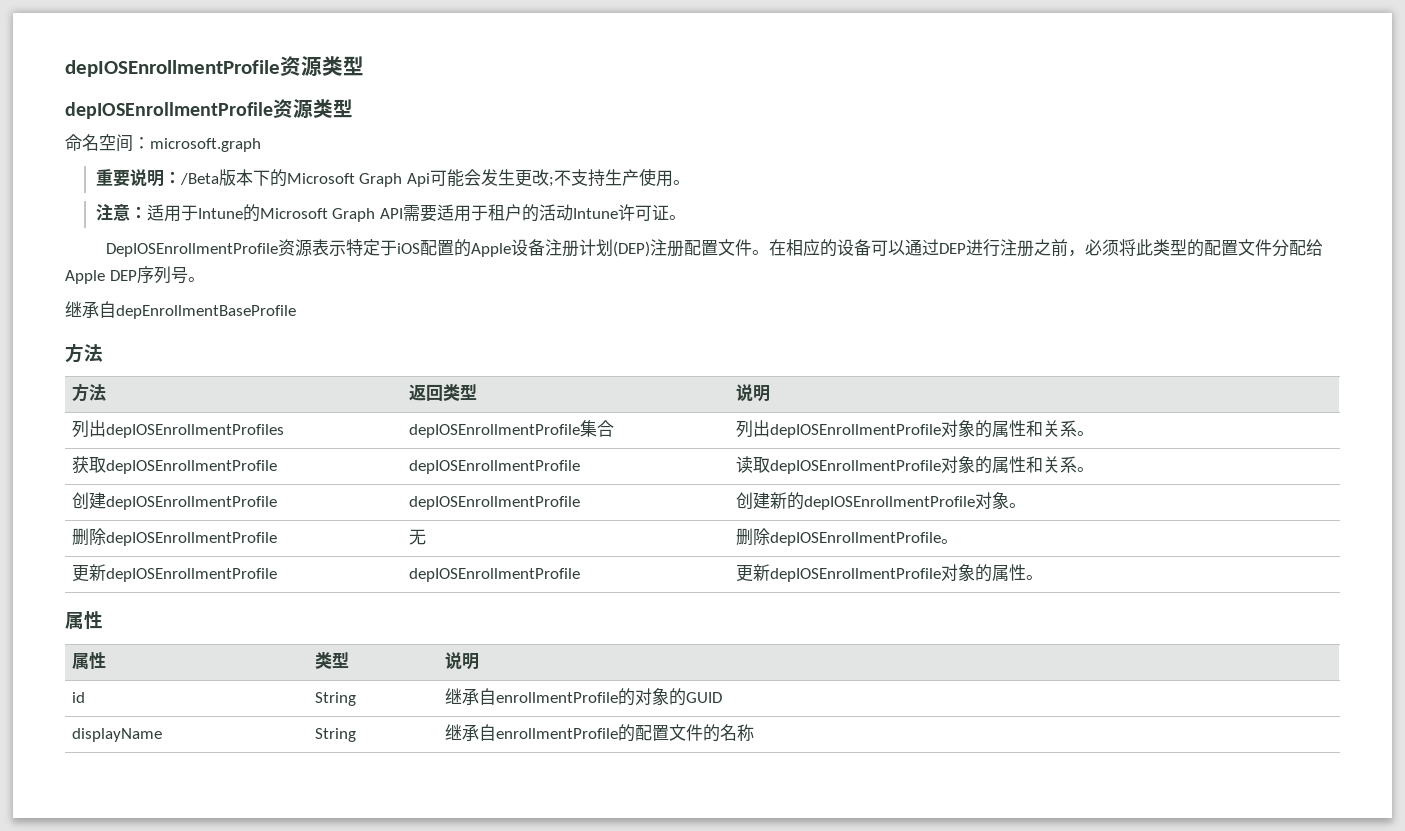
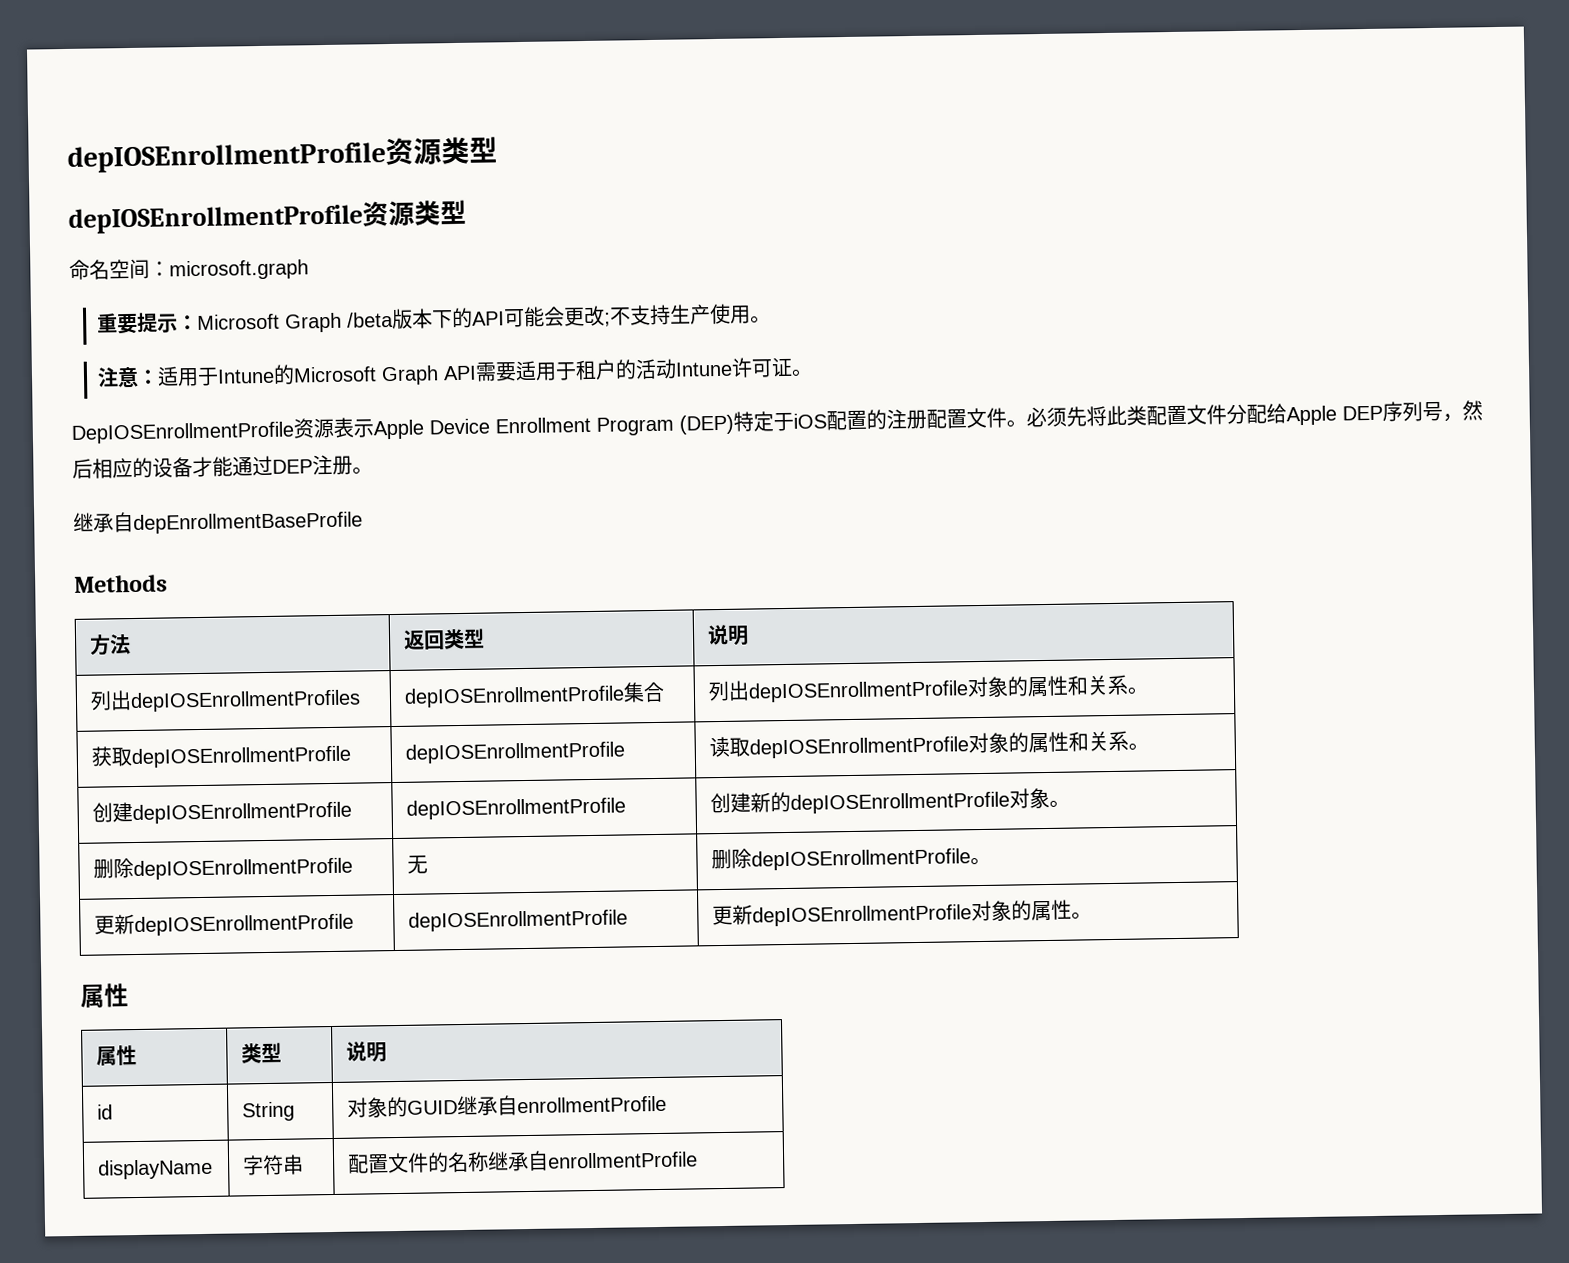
- 重要说明：/Beta版本下的Microsoft Graph Api可能会发生更改;不支持生产使用。
+ 重要提示：Microsoft Graph /beta版本下的API可能会更改;不支持生产使用。
- DepIOSEnrollmentProfile资源表示特定于iOS配置的Apple设备注册计划(DEP)注册配置文件。在相应的设备可以通过DEP进行注册之前，必须将此类型的配置文件分配给Apple DEP序列号。
+ DepIOSEnrollmentProfile资源表示Apple Device Enrollment Program (DEP)特定于iOS配置的注册配置文件。必须先将此类配置文件分配给Apple DEP序列号，然后相应的设备才能通过DEP注册。
  继承自depEnrollmentBaseProfile
- 方法
+ Methods
- id | String | 继承自enrollmentProfile的对象的GUID
- displayName | String | 继承自enrollmentProfile的配置文件的名称
+ id | String | 对象的GUID继承自enrollmentProfile
+ displayName | 字符串 | 配置文件的名称继承自enrollmentProfile

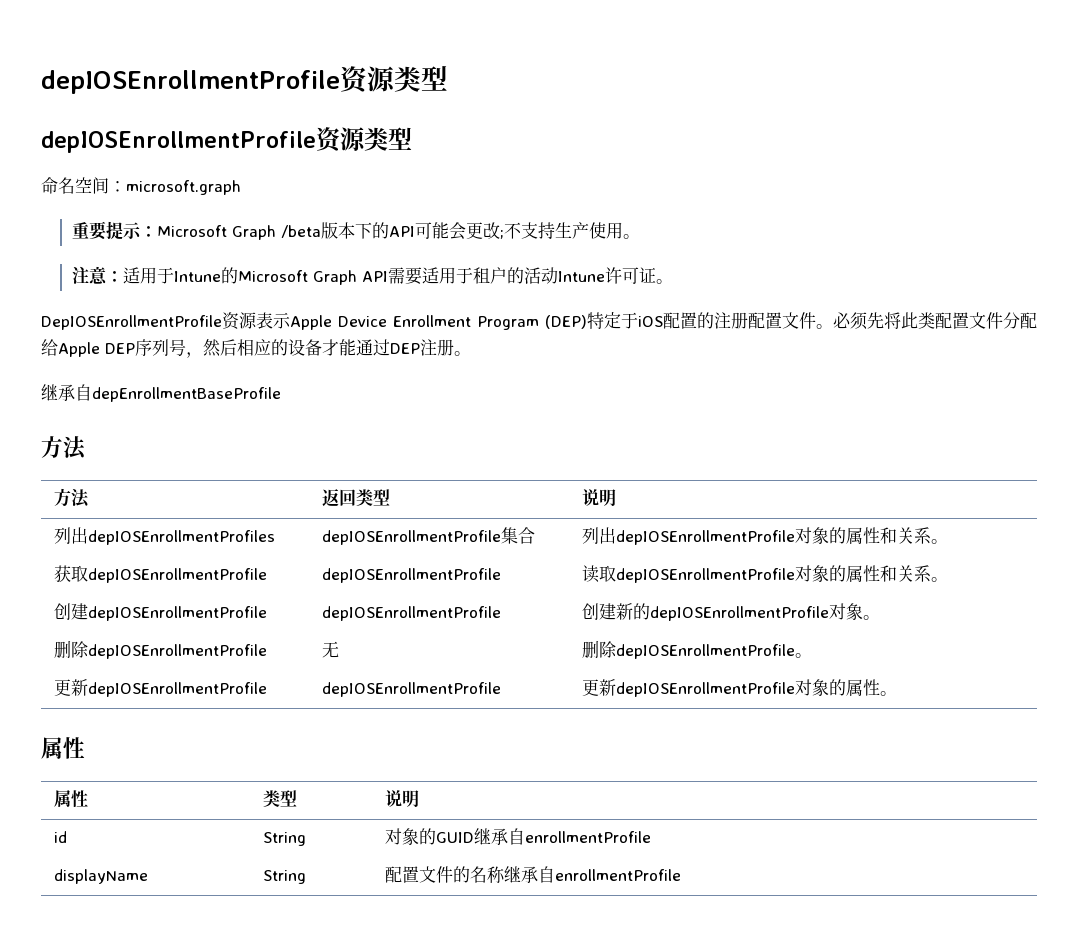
  继承自depEnrollmentBaseProfile
- Methods
+ 方法
- displayName | 字符串 | 配置文件的名称继承自enrollmentProfile
+ displayName | String | 配置文件的名称继承自enrollmentProfile

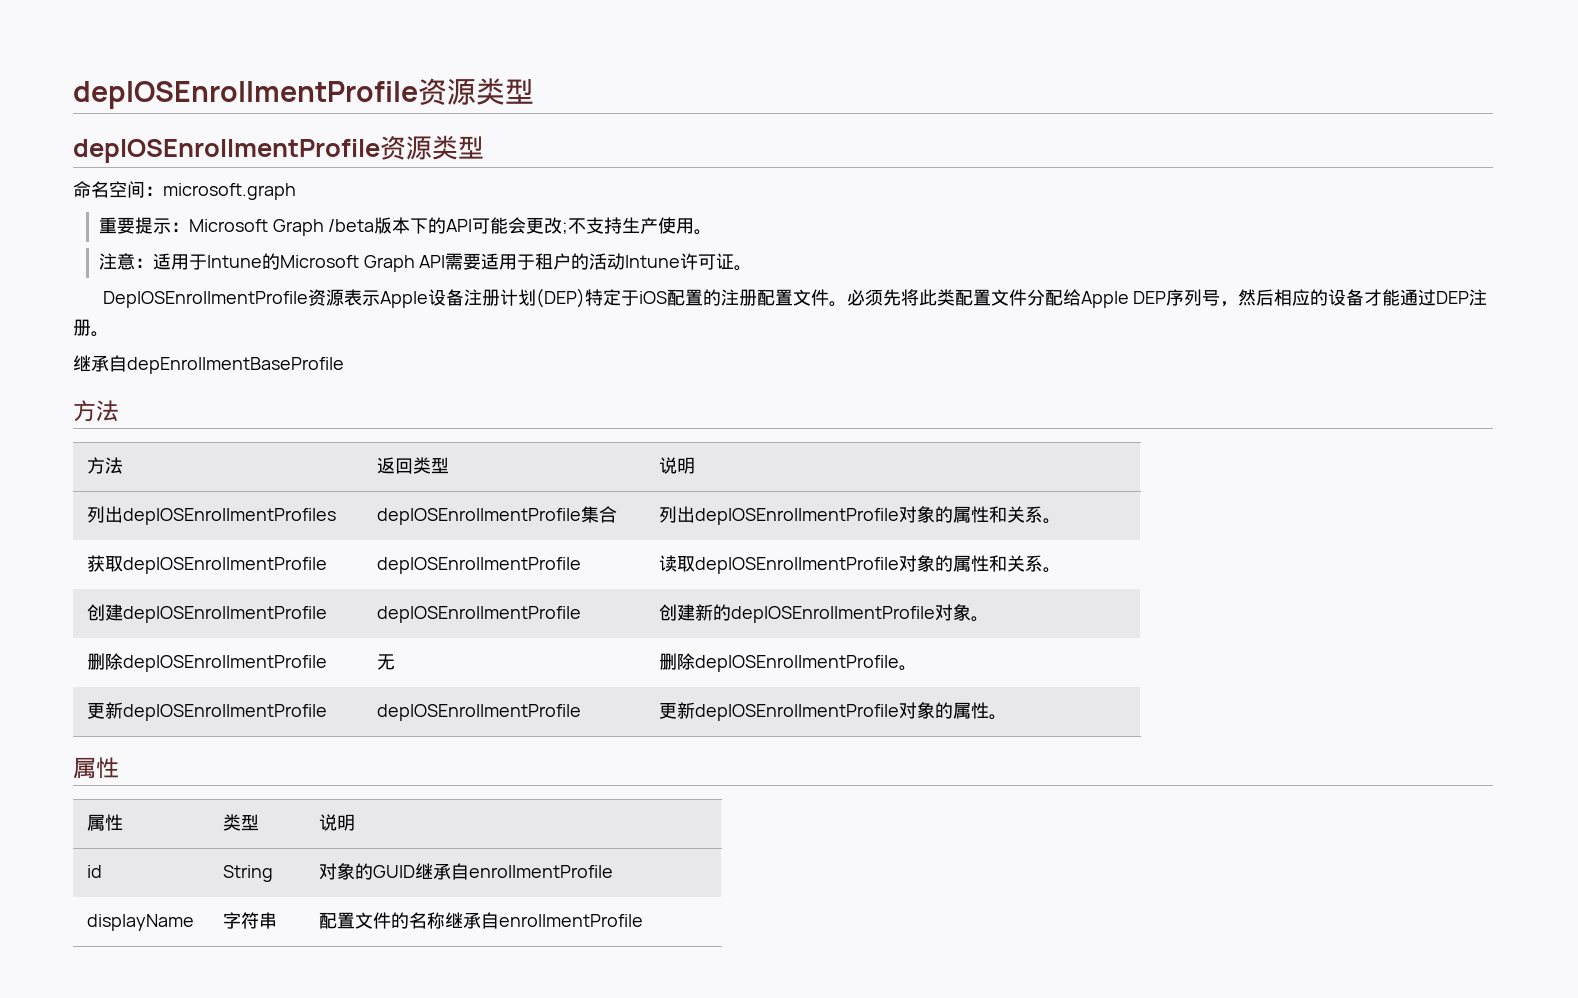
- DepIOSEnrollmentProfile资源表示Apple Device Enrollment Program (DEP)特定于iOS配置的注册配置文件。
+ DepIOSEnrollmentProfile资源表示Apple设备注册计划(DEP)特定于iOS配置的注册配置文件。
- displayName | String | 配置文件的名称继承自enrollmentProfile
+ displayName | 字符串 | 配置文件的名称继承自enrollmentProfile

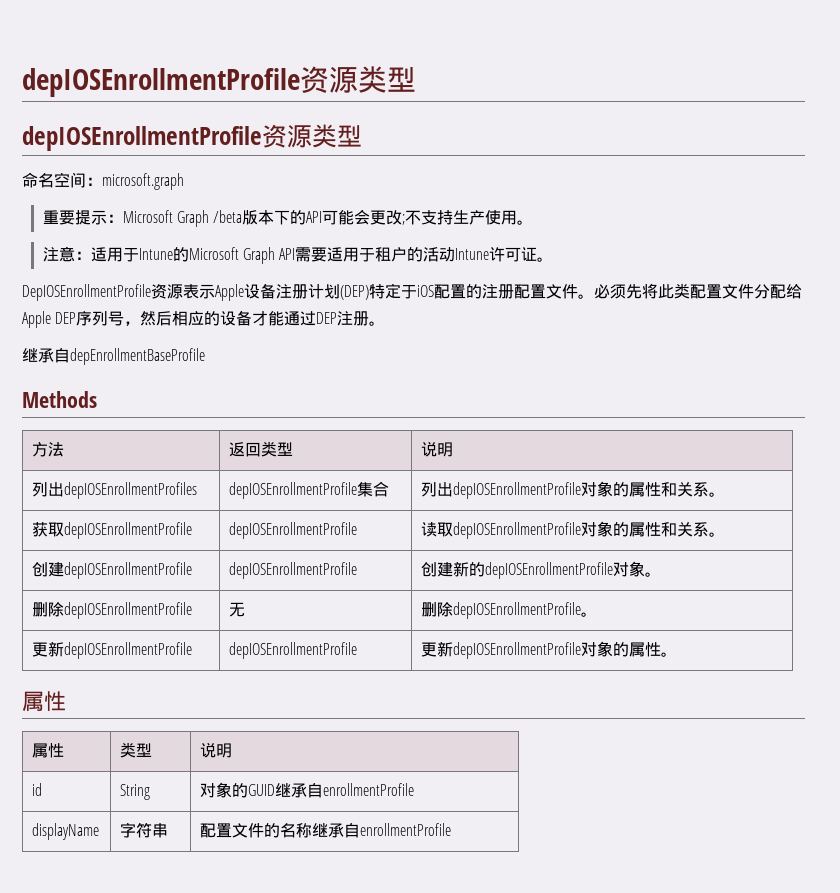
  继承自depEnrollmentBaseProfile
- 方法
+ Methods

